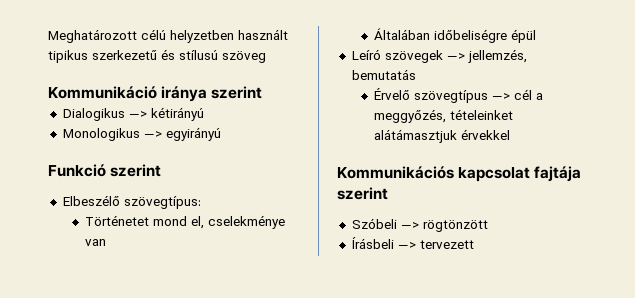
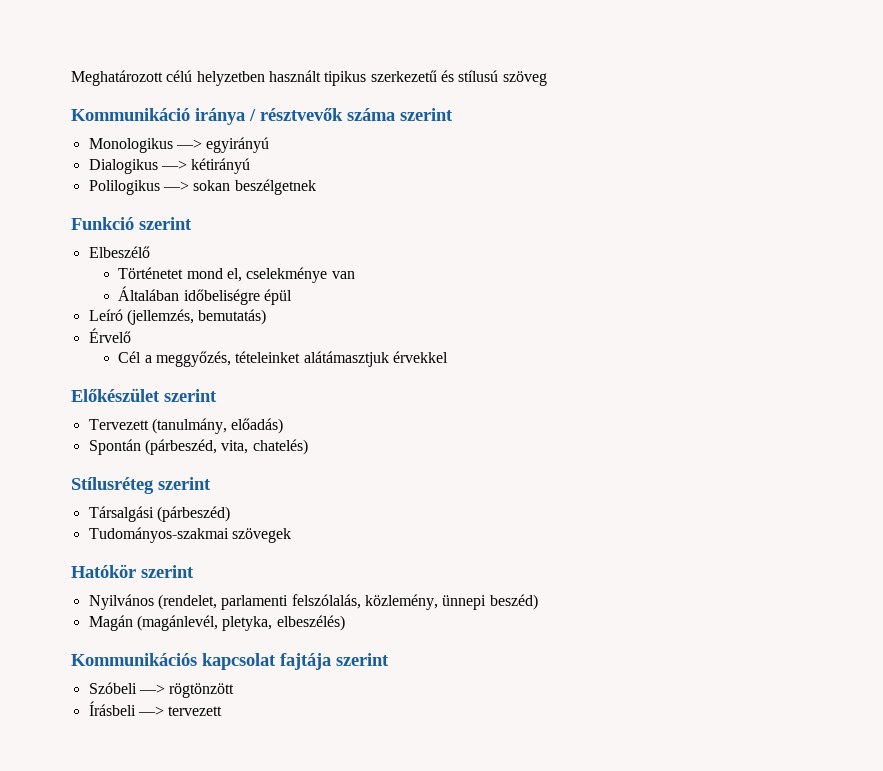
- Kommunikáció iránya szerint
+ Kommunikáció iránya / résztvevők száma szerint
+ Monologikus —> egyirányú
- Monologikus —> egyirányú
+ Polilogikus —> sokan beszélgetnek
- Elbeszélő szövegtípus:
+ Elbeszélő
- Leíró szövegek —> jellemzés, bemutatás
- Érvelő szövegtípus —> cél a meggyőzés, tételeinket alátámasztjuk érvekkel
+ Leíró (jellemzés, bemutatás)
+ Érvelő
+ Cél a meggyőzés, tételeinket alátámasztjuk érvekkel
+ Előkészület szerint
+ Tervezett (tanulmány, előadás)
+ Spontán (párbeszéd, vita, chatelés)
+ Stílusréteg szerint
+ Társalgási (párbeszéd)
+ Tudományos-szakmai szövegek
+ Hatókör szerint
+ Nyilvános (rendelet, parlamenti felszólalás, közlemény, ünnepi beszéd)
+ Magán (magánlevél, pletyka, elbeszélés)

